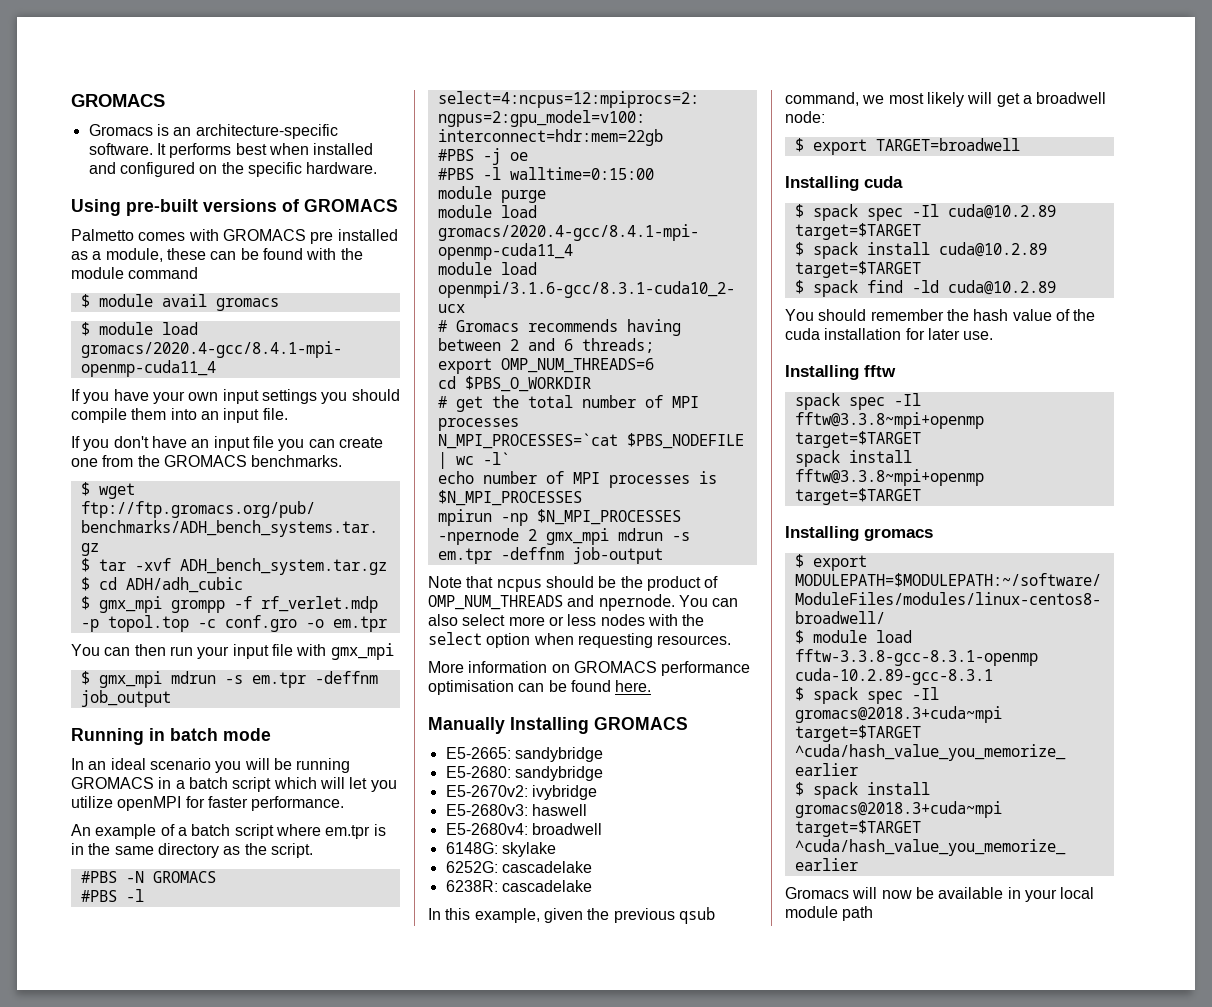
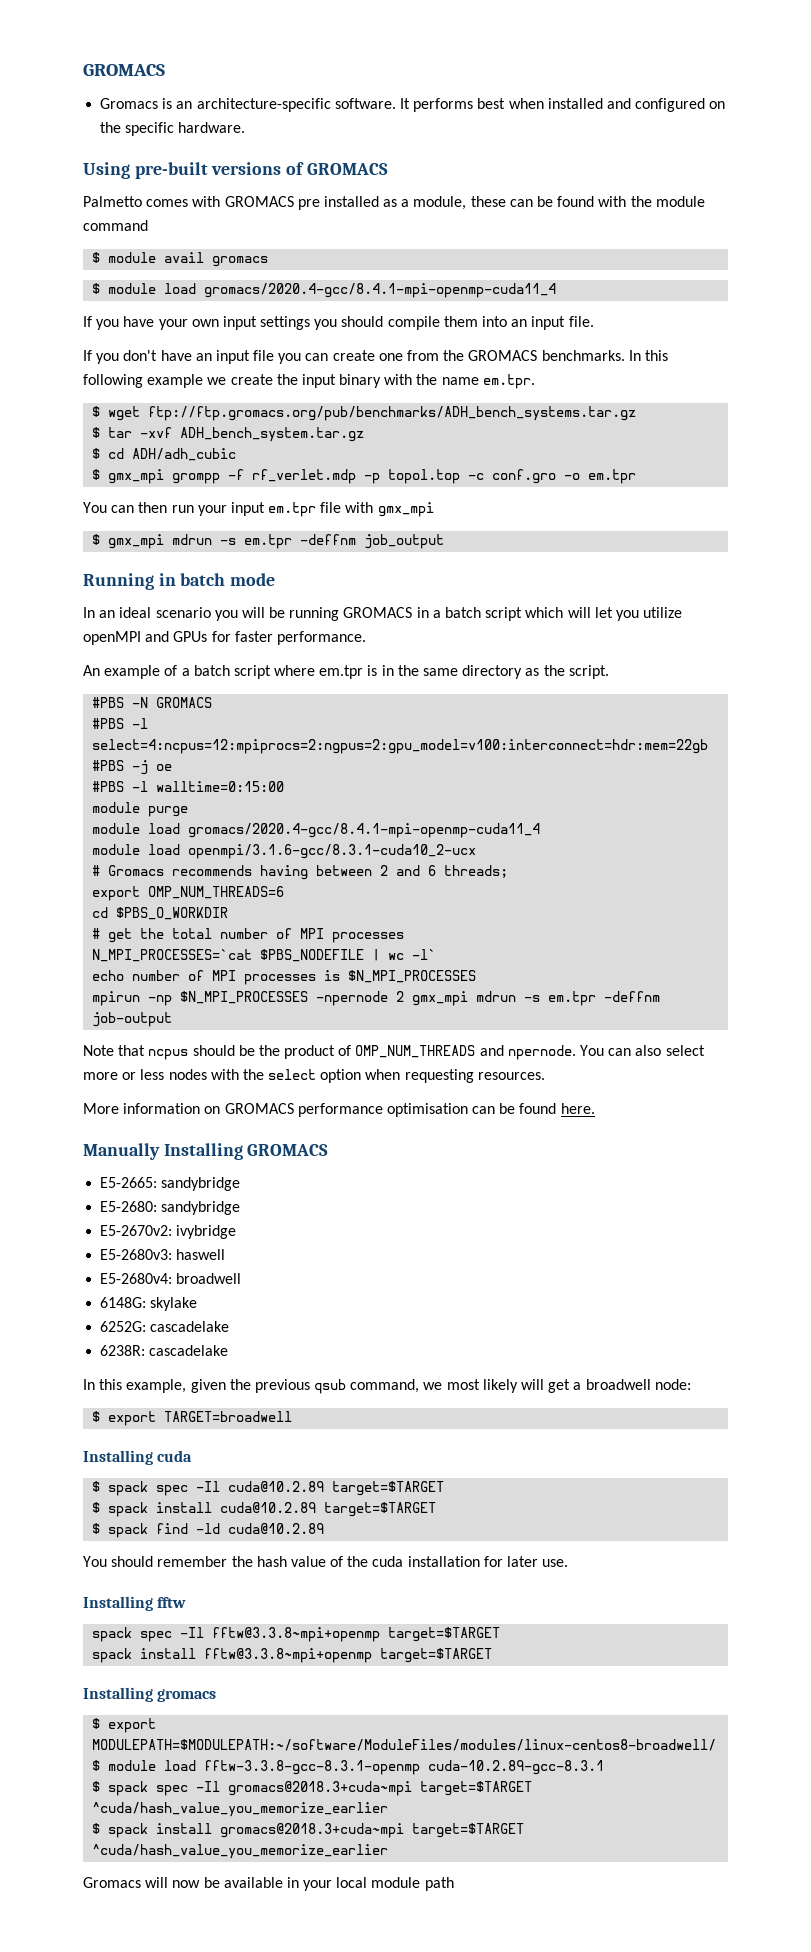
+ In this following example we create the input binary with the name em.tpr.
- You can then run your input file with gmx_mpi
+ You can then run your input em.tpr file with gmx_mpi
- In an ideal scenario you will be running GROMACS in a batch script which will let you utilize openMPI for faster performance.
+ In an ideal scenario you will be running GROMACS in a batch script which will let you utilize openMPI and GPUs for faster performance.

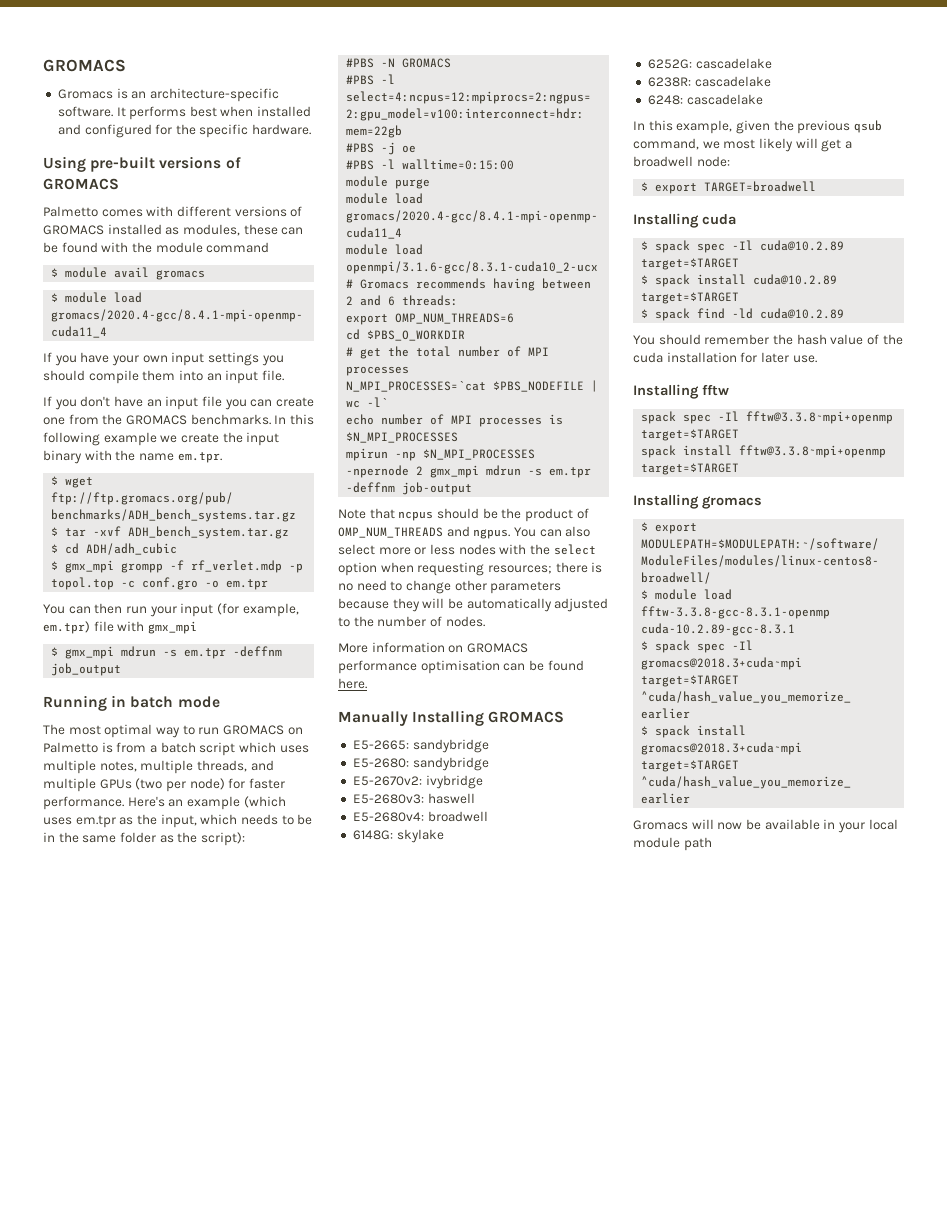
- It performs best when installed and configured on the specific hardware.
+ It performs best when installed and configured for the specific hardware.
- Palmetto comes with GROMACS pre installed as a module, these can be found with the module command
+ Palmetto comes with different versions of GROMACS installed as modules, these can be found with the module command
- You can then run your input em.tpr file with gmx_mpi
+ You can then run your input (for example, em.tpr) file with gmx_mpi
- In an ideal scenario you will be running GROMACS in a batch script which will let you utilize openMPI and GPUs for faster performance.
- An example of a batch script where em.tpr is in the same directory as the script.
+ The most optimal way to run GROMACS on Palmetto is from a batch script which uses multiple notes, multiple threads, and multiple GPUs (two per node) for faster performance. Here's an example (which uses em.tpr as the input, which needs to be in the same folder as the script):
- # Gromacs recommends having between 2 and 6 threads;
+ # Gromacs recommends having between 2 and 6 threads:
- Note that ncpus should be the product of OMP_NUM_THREADS and npernode.
+ Note that ncpus should be the product of OMP_NUM_THREADS and ngpus.
- You can also select more or less nodes with the select option when requesting resources.
+ You can also select more or less nodes with the select option when requesting resources; there is no need to change other parameters because they will be automatically adjusted to the number of nodes.
+ 6248: cascadelake

